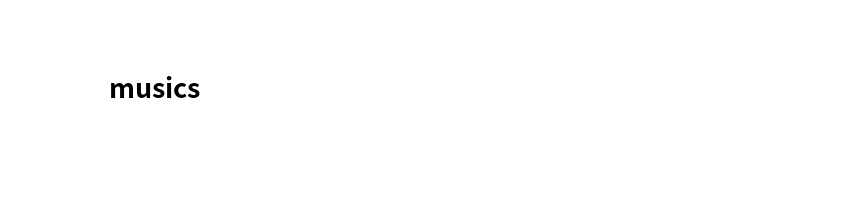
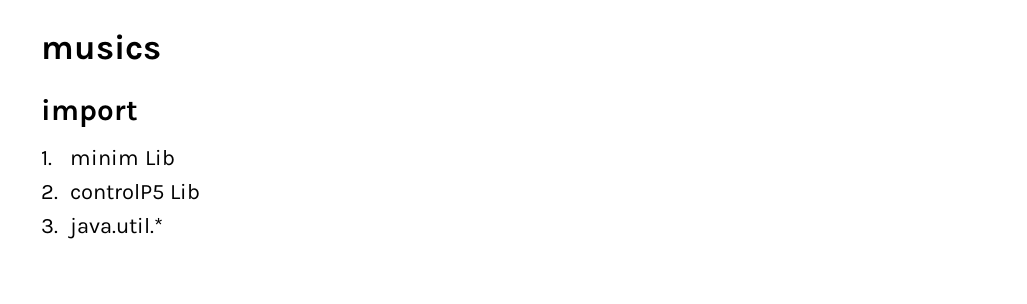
+ import
+ 1. minim Lib
+ 2. controlP5 Lib
+ 3. java.util.*

